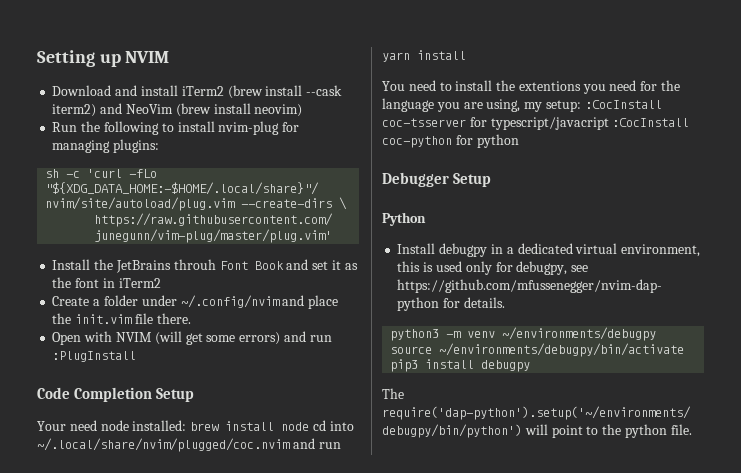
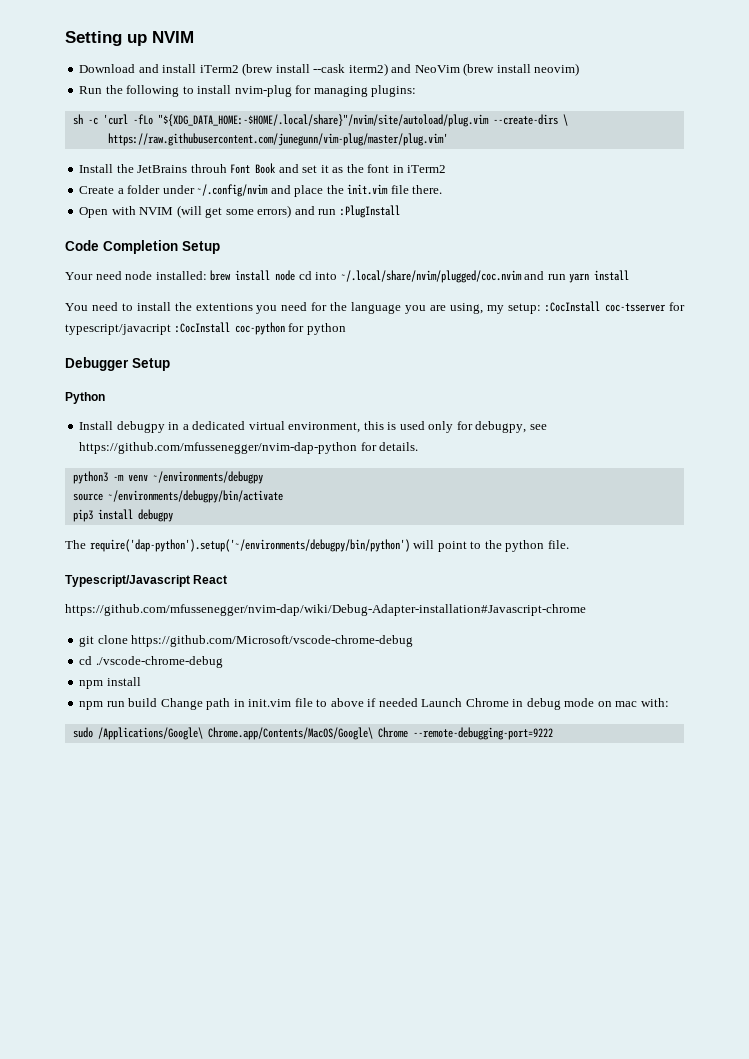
+ Typescript/Javascript React
+ https://github.com/mfussenegger/nvim-dap/wiki/Debug-Adapter-installation#Javascript-chrome
+ git clone https://github.com/Microsoft/vscode-chrome-debug
+ cd ./vscode-chrome-debug
+ npm install
+ npm run build Change path in init.vim file to above if needed Launch Chrome in debug mode on mac with:
+ sudo /Applications/Google\ Chrome.app/Contents/MacOS/Google\ Chrome --remote-debugging-port=9222

